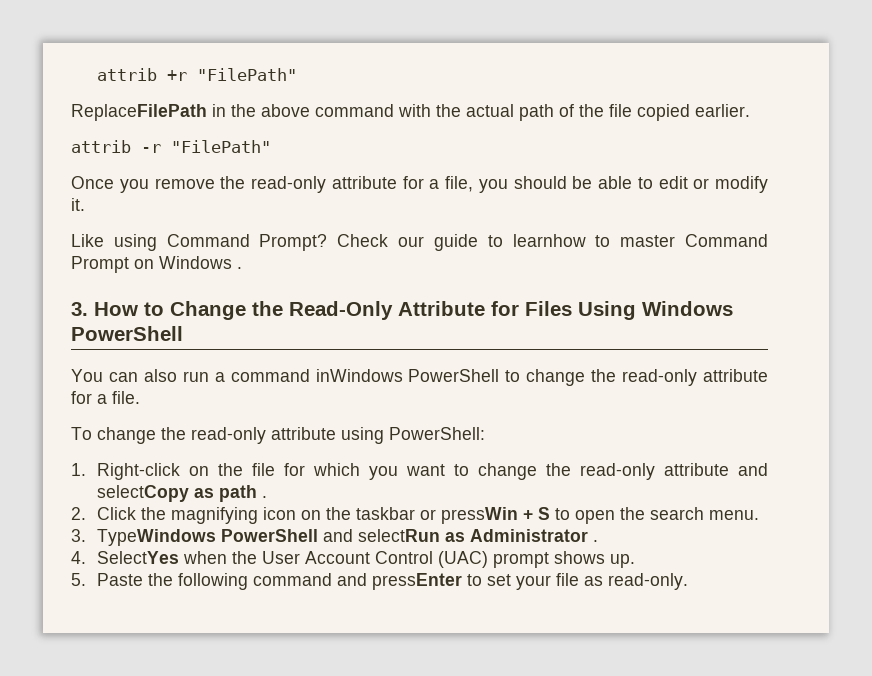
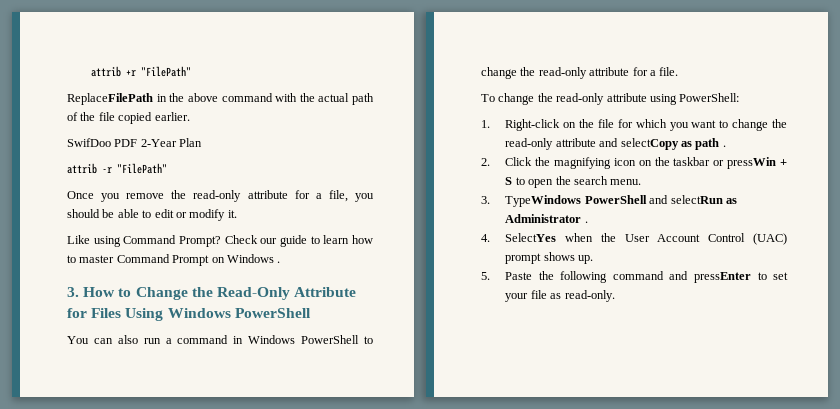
+ SwifDoo PDF 2-Year Plan
- Check our guide to learnhow to master Command Prompt on Windows .
+ Check our guide to learn how to master Command Prompt on Windows .
- You can also run a command inWindows PowerShell to change the read-only attribute for a file.
+ You can also run a command in Windows PowerShell to change the read-only attribute for a file.

